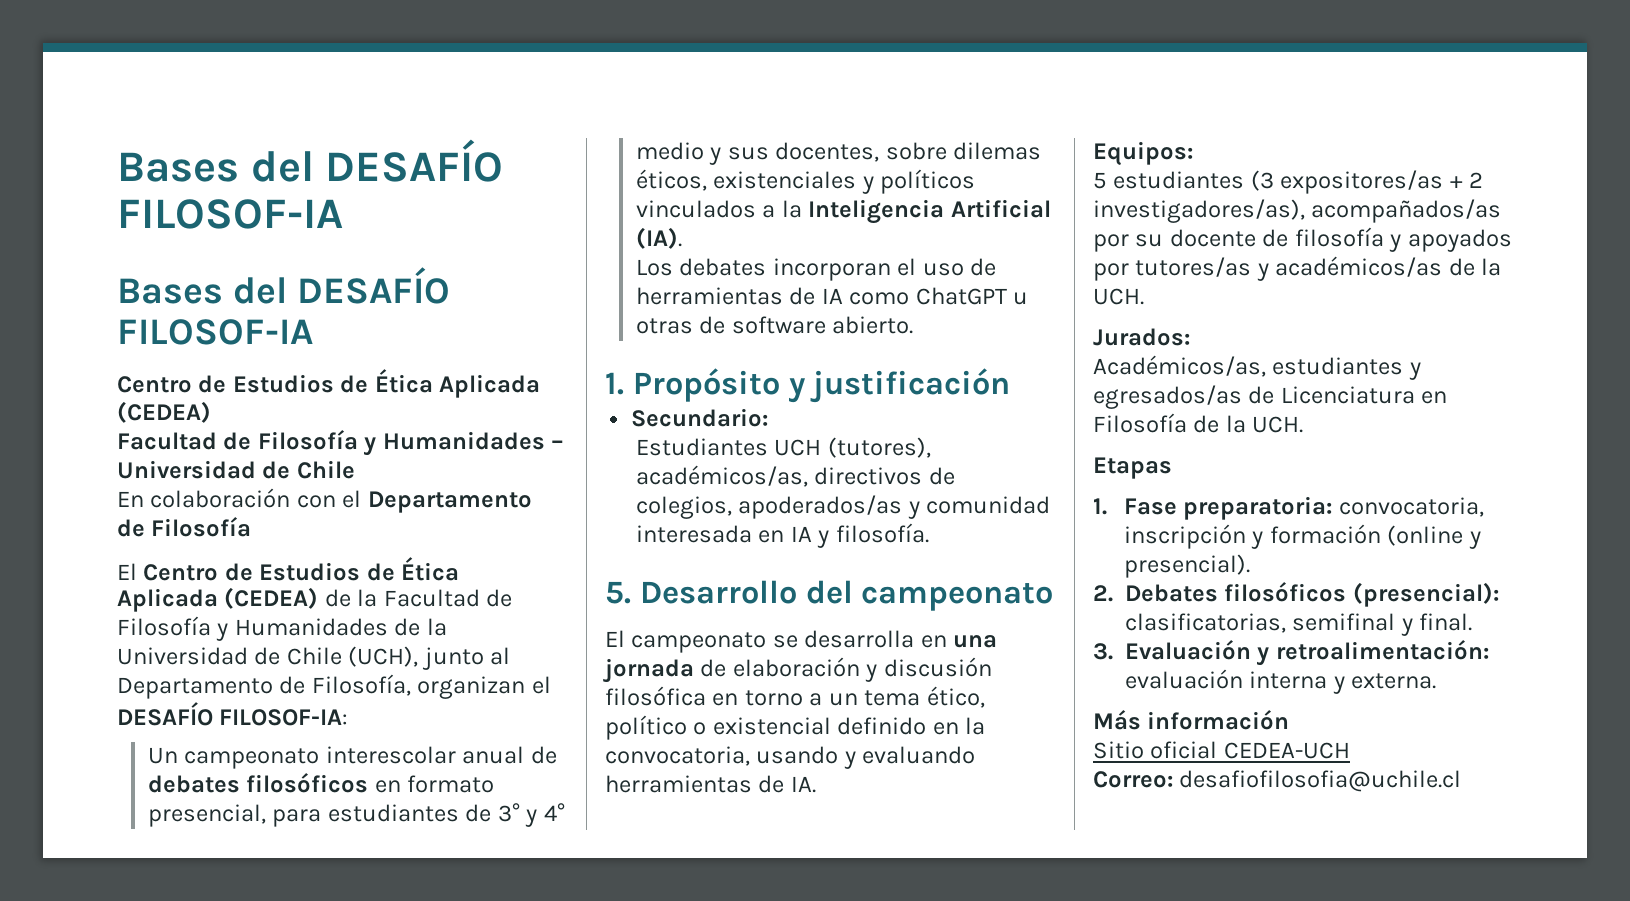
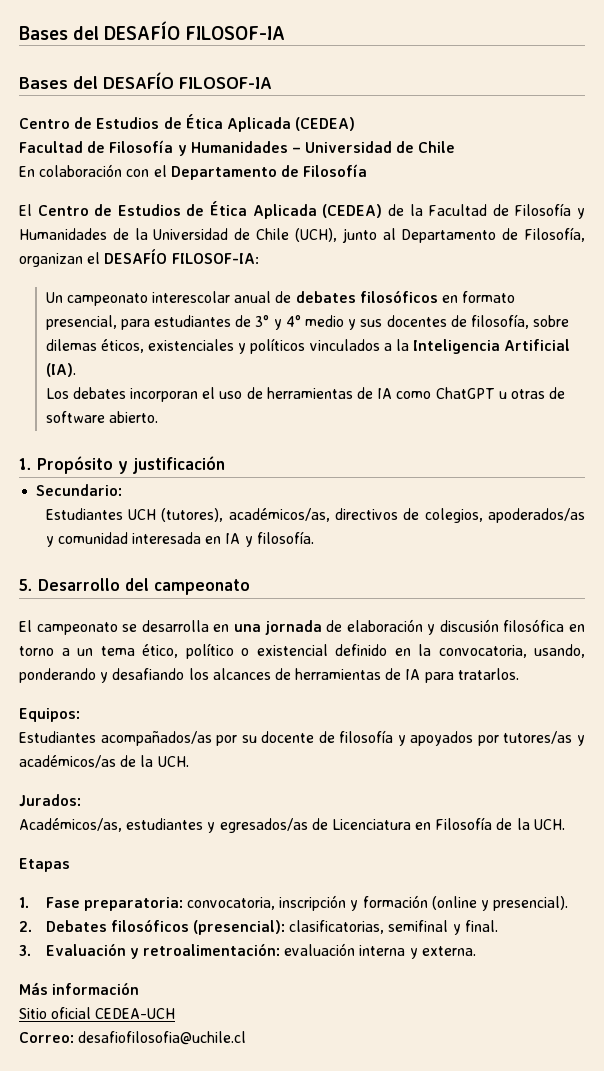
- Un campeonato interescolar anual de debates filosóficos en formato presencial, para estudiantes de 3° y 4° medio y sus docentes, sobre dilemas éticos, existenciales y políticos vinculados a la Inteligencia Artificial (IA).
+ Un campeonato interescolar anual de debates filosóficos en formato presencial, para estudiantes de 3° y 4° medio y sus docentes de filosofía, sobre dilemas éticos, existenciales y políticos vinculados a la Inteligencia Artificial (IA).
- El campeonato se desarrolla en una jornada de elaboración y discusión filosófica en torno a un tema ético, político o existencial definido en la convocatoria, usando y evaluando herramientas de IA.
+ El campeonato se desarrolla en una jornada de elaboración y discusión filosófica en torno a un tema ético, político o existencial definido en la convocatoria, usando, ponderando y desafiando los alcances de herramientas de IA para tratarlos.
  Equipos:
- 5 estudiantes (3 expositores/as + 2 investigadores/as), acompañados/as por su docente de filosofía y apoyados por tutores/as y académicos/as de la UCH.
+ Estudiantes acompañados/as por su docente de filosofía y apoyados por tutores/as y académicos/as de la UCH.

